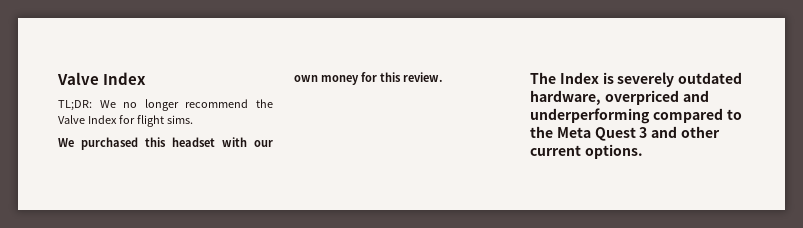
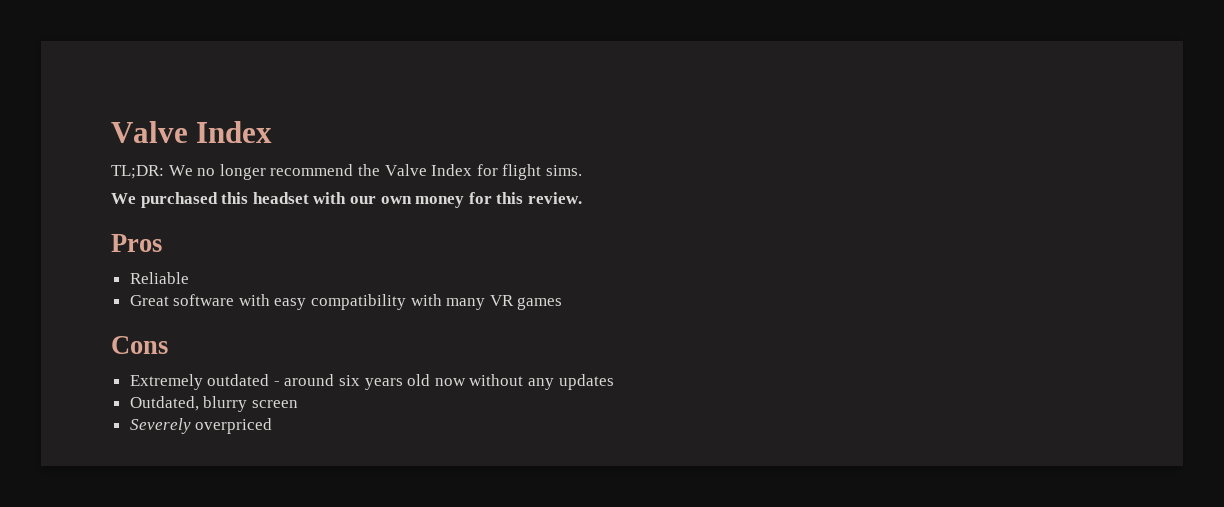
- The Index is severely outdated hardware, overpriced and underperforming compared to the Meta Quest 3 and other current options.
+ Pros
+ Reliable
+ Great software with easy compatibility with many VR games
+ Cons
+ Extremely outdated - around six years old now without any updates
+ Outdated, blurry screen
+ Severely overpriced

